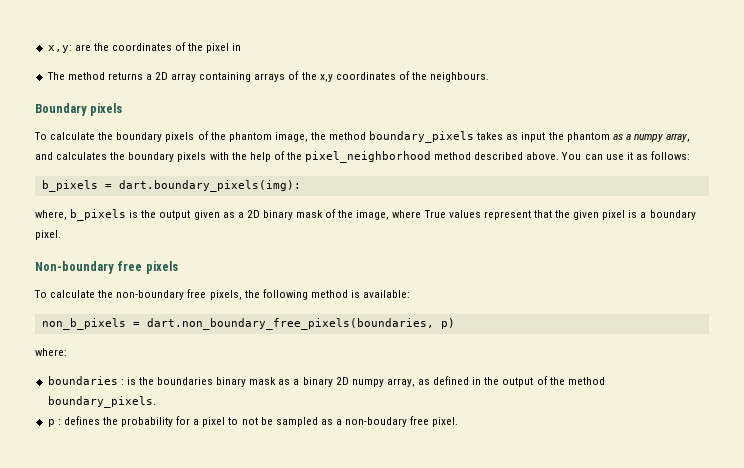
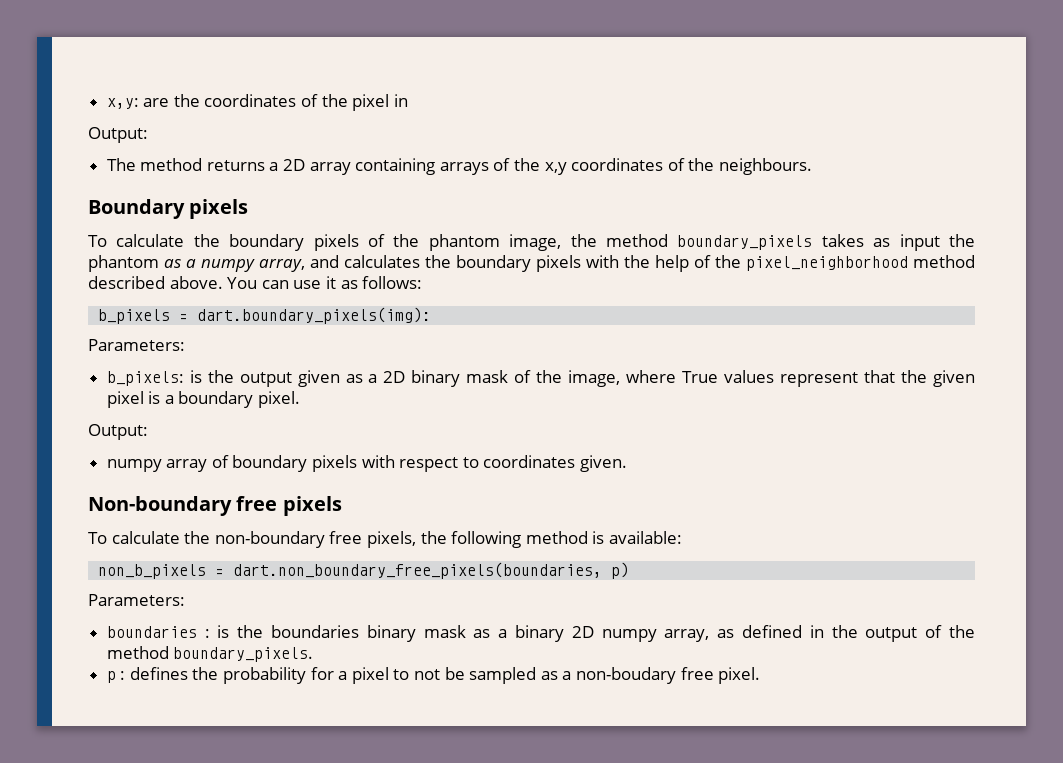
  x,y: are the coordinates of the pixel in
+ Output:
  b_pixels = dart.boundary_pixels(img):
- where, b_pixels is the output given as a 2D binary mask of the image, where True values represent that the given pixel is a boundary pixel.
+ Parameters:
+ b_pixels: is the output given as a 2D binary mask of the image, where True values represent that the given pixel is a boundary pixel.
+ Output:
+ numpy array of boundary pixels with respect to coordinates given.
  non_b_pixels = dart.non_boundary_free_pixels(boundaries, p)
- where:
+ Parameters:

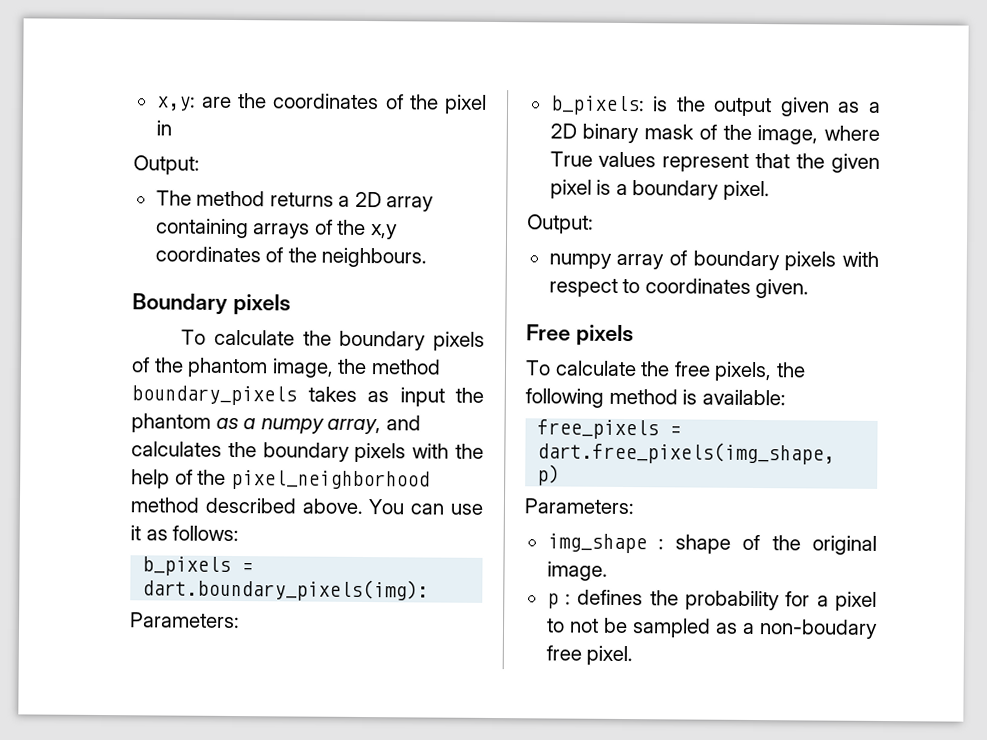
- Non-boundary free pixels
- To calculate the non-boundary free pixels, the following method is available:
+ Free pixels
+ To calculate the free pixels, the following method is available:
- non_b_pixels = dart.non_boundary_free_pixels(boundaries, p)
+ free_pixels = dart.free_pixels(img_shape, p)
- boundaries : is the boundaries binary mask as a binary 2D numpy array, as defined in the output of the method boundary_pixels.
+ img_shape : shape of the original image.

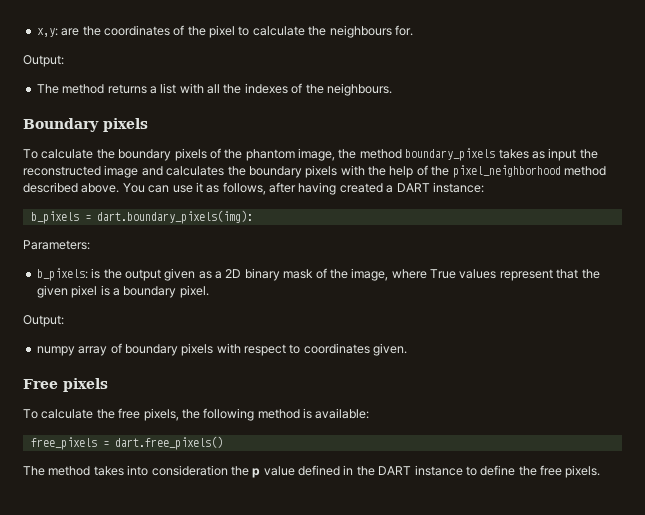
- x,y: are the coordinates of the pixel in
+ x,y: are the coordinates of the pixel to calculate the neighbours for.
- The method returns a 2D array containing arrays of the x,y coordinates of the neighbours.
+ The method returns a list with all the indexes of the neighbours.
- To calculate the boundary pixels of the phantom image, the method boundary_pixels takes as input the phantom as a numpy array, and calculates the boundary pixels with the help of the pixel_neighborhood method described above.
+ To calculate the boundary pixels of the phantom image, the method boundary_pixels takes as input the reconstructed image and calculates the boundary pixels with the help of the pixel_neighborhood method described above.
- You can use it as follows:
+ You can use it as follows, after having created a DART instance:
- free_pixels = dart.free_pixels(img_shape, p)
- Parameters:
- img_shape : shape of the original image.
- p : defines the probability for a pixel to not be sampled as a non-boudary free pixel.
+ free_pixels = dart.free_pixels()
+ The method takes into consideration the p value defined in the DART instance to define the free pixels.

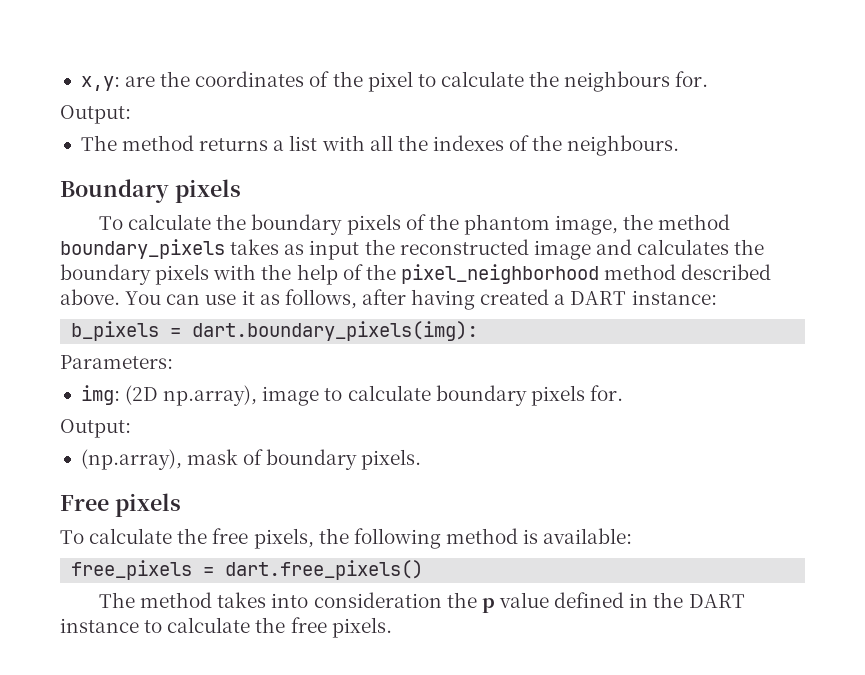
- b_pixels: is the output given as a 2D binary mask of the image, where True values represent that the given pixel is a boundary pixel.
+ img: (2D np.array), image to calculate boundary pixels for.
  Output:
- numpy array of boundary pixels with respect to coordinates given.
+ (np.array), mask of boundary pixels.
- The method takes into consideration the p value defined in the DART instance to define the free pixels.
+ The method takes into consideration the p value defined in the DART instance to calculate the free pixels.

